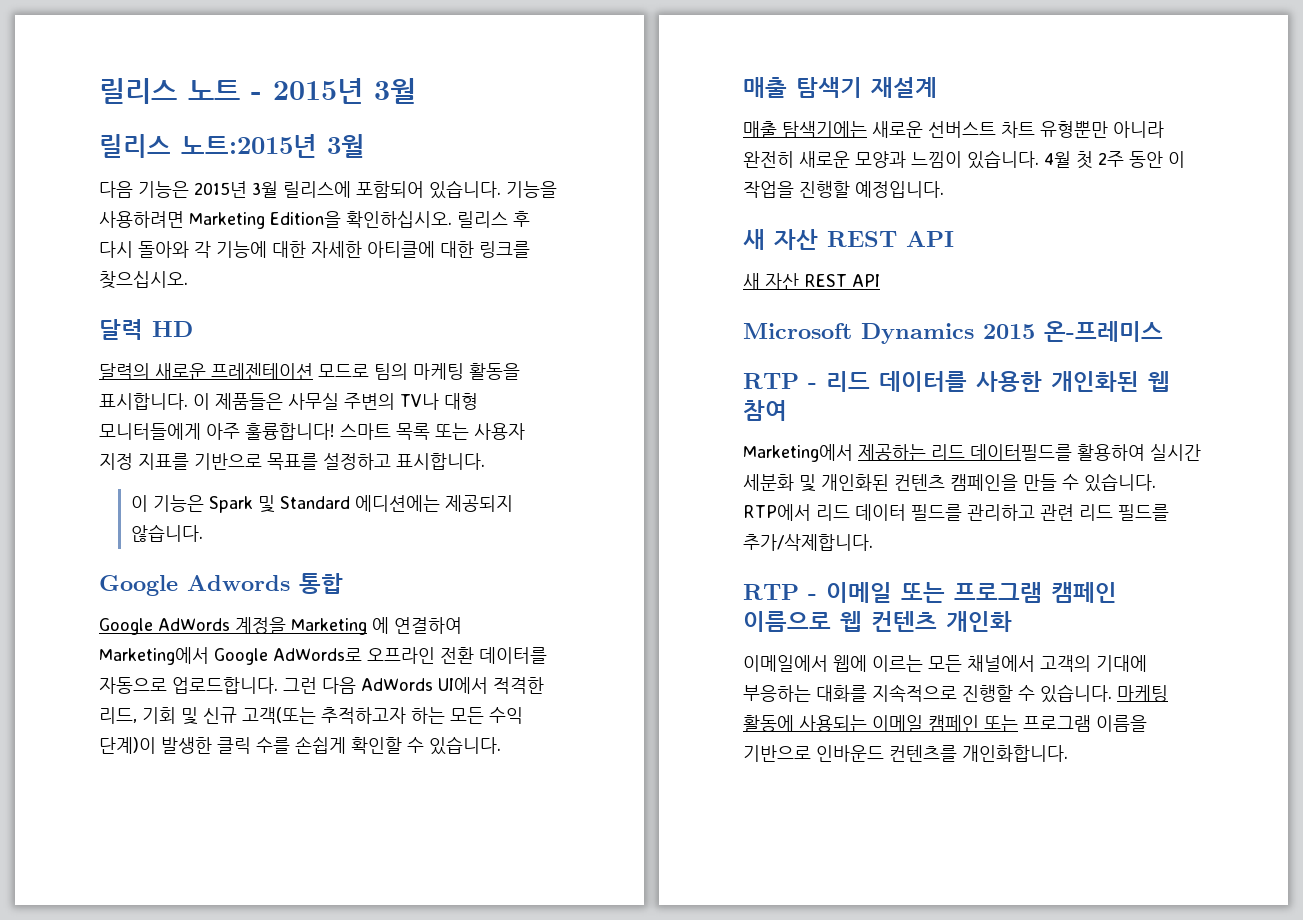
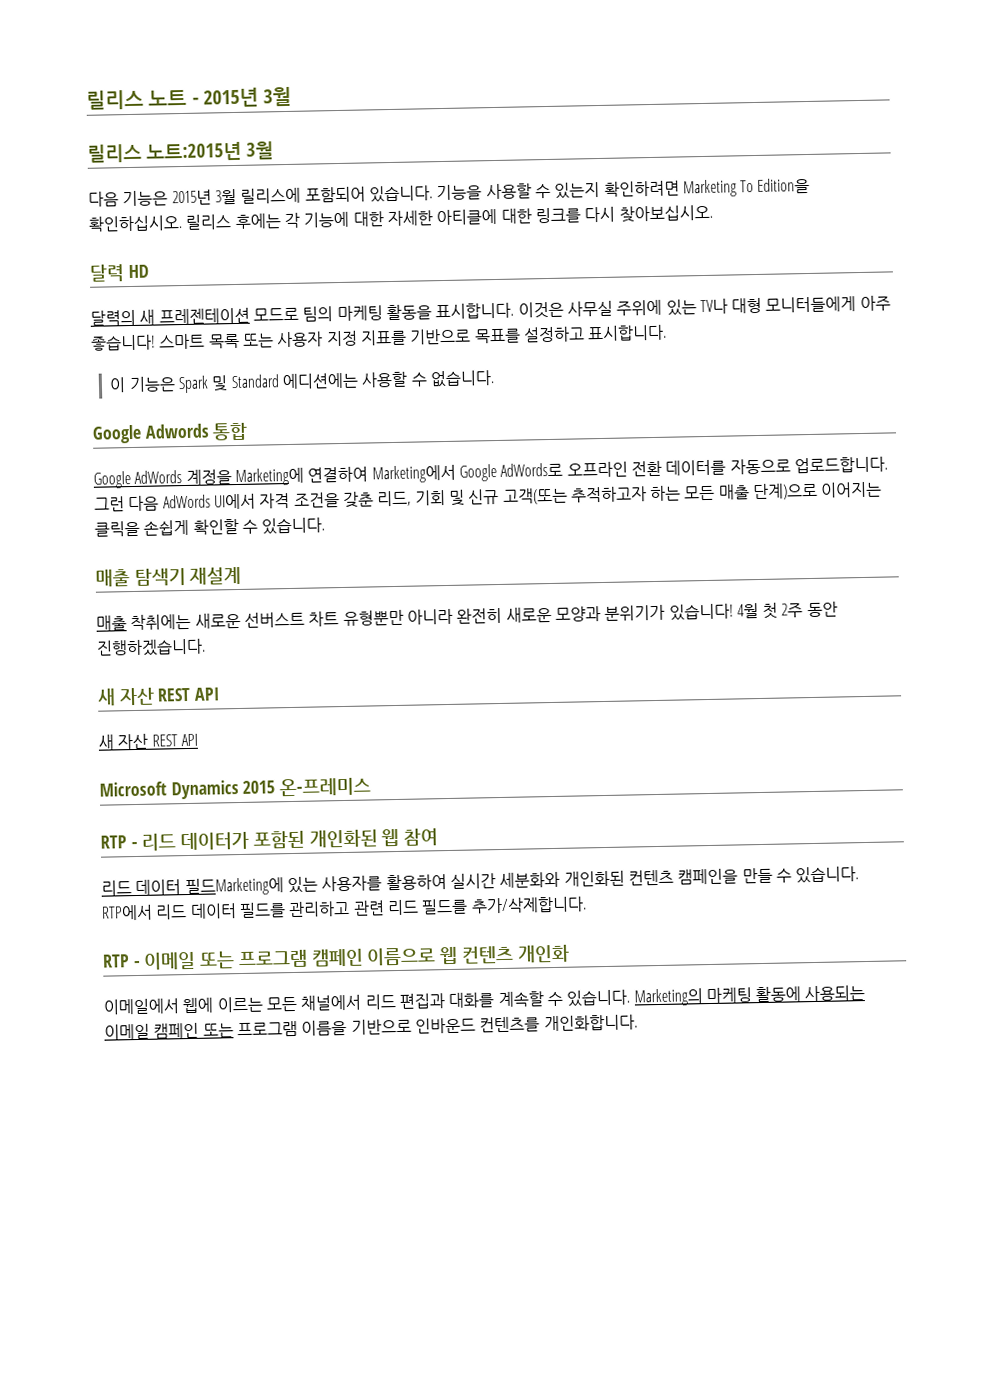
- 기능을 사용하려면 Marketing Edition을 확인하십시오. 릴리스 후 다시 돌아와 각 기능에 대한 자세한 아티클에 대한 링크를 찾으십시오.
+ 기능을 사용할 수 있는지 확인하려면 Marketing To Edition을 확인하십시오. 릴리스 후에는 각 기능에 대한 자세한 아티클에 대한 링크를 다시 찾아보십시오.
- 달력의 새로운 프레젠테이션 모드로 팀의 마케팅 활동을 표시합니다.
+ 달력의 새 프레젠테이션 모드로 팀의 마케팅 활동을 표시합니다.
- 이 제품들은 사무실 주변의 TV나 대형 모니터들에게 아주 훌륭합니다!
+ 이것은 사무실 주위에 있는 TV나 대형 모니터들에게 아주 좋습니다!
- 이 기능은 Spark 및 Standard 에디션에는 제공되지 않습니다.
+ 이 기능은 Spark 및 Standard 에디션에는 사용할 수 없습니다.
- Google AdWords 계정을 Marketing 에 연결하여 Marketing에서 Google AdWords로 오프라인 전환 데이터를 자동으로 업로드합니다.
+ Google AdWords 계정을 Marketing에 연결하여 Marketing에서 Google AdWords로 오프라인 전환 데이터를 자동으로 업로드합니다.
- 그런 다음 AdWords UI에서 적격한 리드, 기회 및 신규 고객(또는 추적하고자 하는 모든 수익 단계)이 발생한 클릭 수를 손쉽게 확인할 수 있습니다.
+ 그런 다음 AdWords UI에서 자격 조건을 갖춘 리드, 기회 및 신규 고객(또는 추적하고자 하는 모든 매출 단계)으로 이어지는 클릭을 손쉽게 확인할 수 있습니다.
- 매출 탐색기에는 새로운 선버스트 차트 유형뿐만 아니라 완전히 새로운 모양과 느낌이 있습니다.
+ 매출 착취에는 새로운 선버스트 차트 유형뿐만 아니라 완전히 새로운 모양과 분위기가 있습니다!
- 4월 첫 2주 동안 이 작업을 진행할 예정입니다.
+ 4월 첫 2주 동안 진행하겠습니다.
- RTP - 리드 데이터를 사용한 개인화된 웹 참여
+ RTP - 리드 데이터가 포함된 개인화된 웹 참여
- Marketing에서 제공하는 리드 데이터필드를 활용하여 실시간 세분화 및 개인화된 컨텐츠 캠페인을 만들 수 있습니다.
+ 리드 데이터 필드Marketing에 있는 사용자를 활용하여 실시간 세분화와 개인화된 컨텐츠 캠페인을 만들 수 있습니다.
- 이메일에서 웹에 이르는 모든 채널에서 고객의 기대에 부응하는 대화를 지속적으로 진행할 수 있습니다. 마케팅 활동에 사용되는 이메일 캠페인 또는 프로그램 이름을 기반으로 인바운드 컨텐츠를 개인화합니다.
+ 이메일에서 웹에 이르는 모든 채널에서 리드 편집과 대화를 계속할 수 있습니다. Marketing의 마케팅 활동에 사용되는 이메일 캠페인 또는 프로그램 이름을 기반으로 인바운드 컨텐츠를 개인화합니다.

